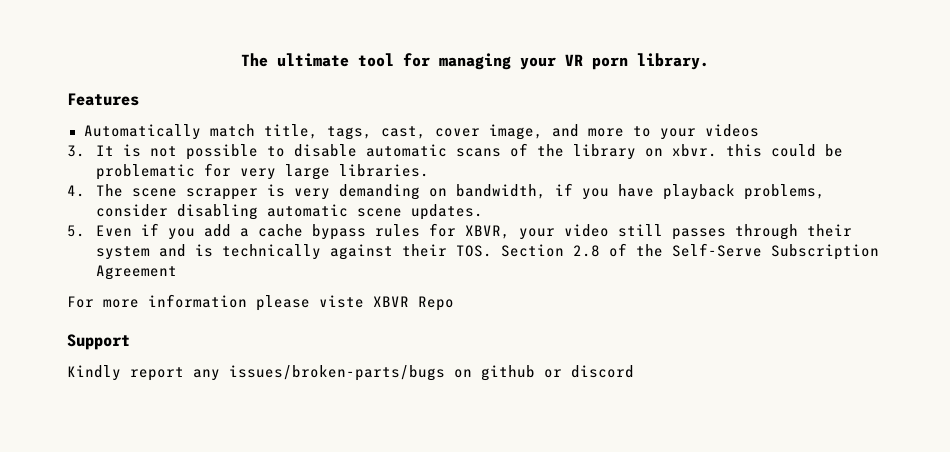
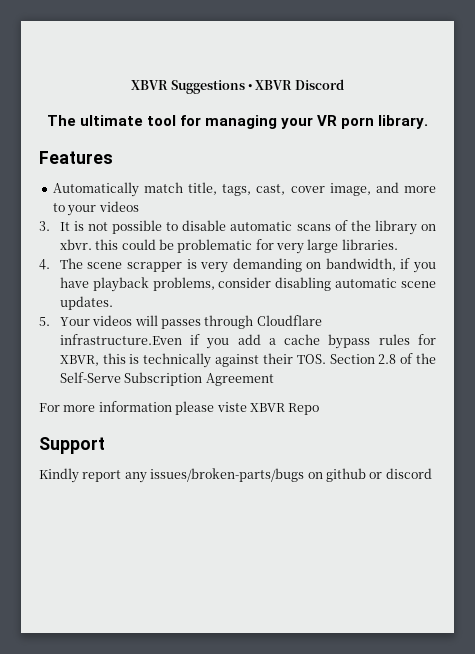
+ XBVR Suggestions • XBVR Discord
- 5. Even if you add a cache bypass rules for XBVR, your video still passes through their system and is technically against their TOS. Section 2.8 of the Self-Serve Subscription Agreement
+ 5. Your videos will passes through Cloudflare infrastructure.Even if you add a cache bypass rules for XBVR, this is technically against their TOS. Section 2.8 of the Self-Serve Subscription Agreement

